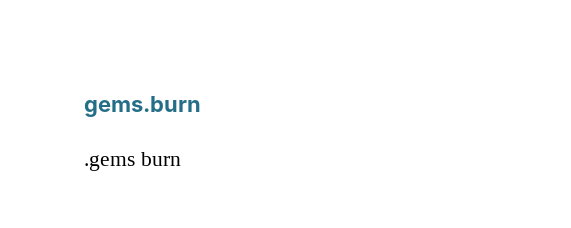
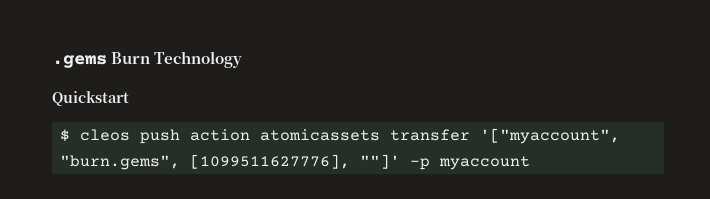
- gems.burn
- .gems burn
+ .gems Burn Technology
+ Quickstart
+ $ cleos push action atomicassets transfer '["myaccount", "burn.gems", [1099511627776], ""]' -p myaccount

